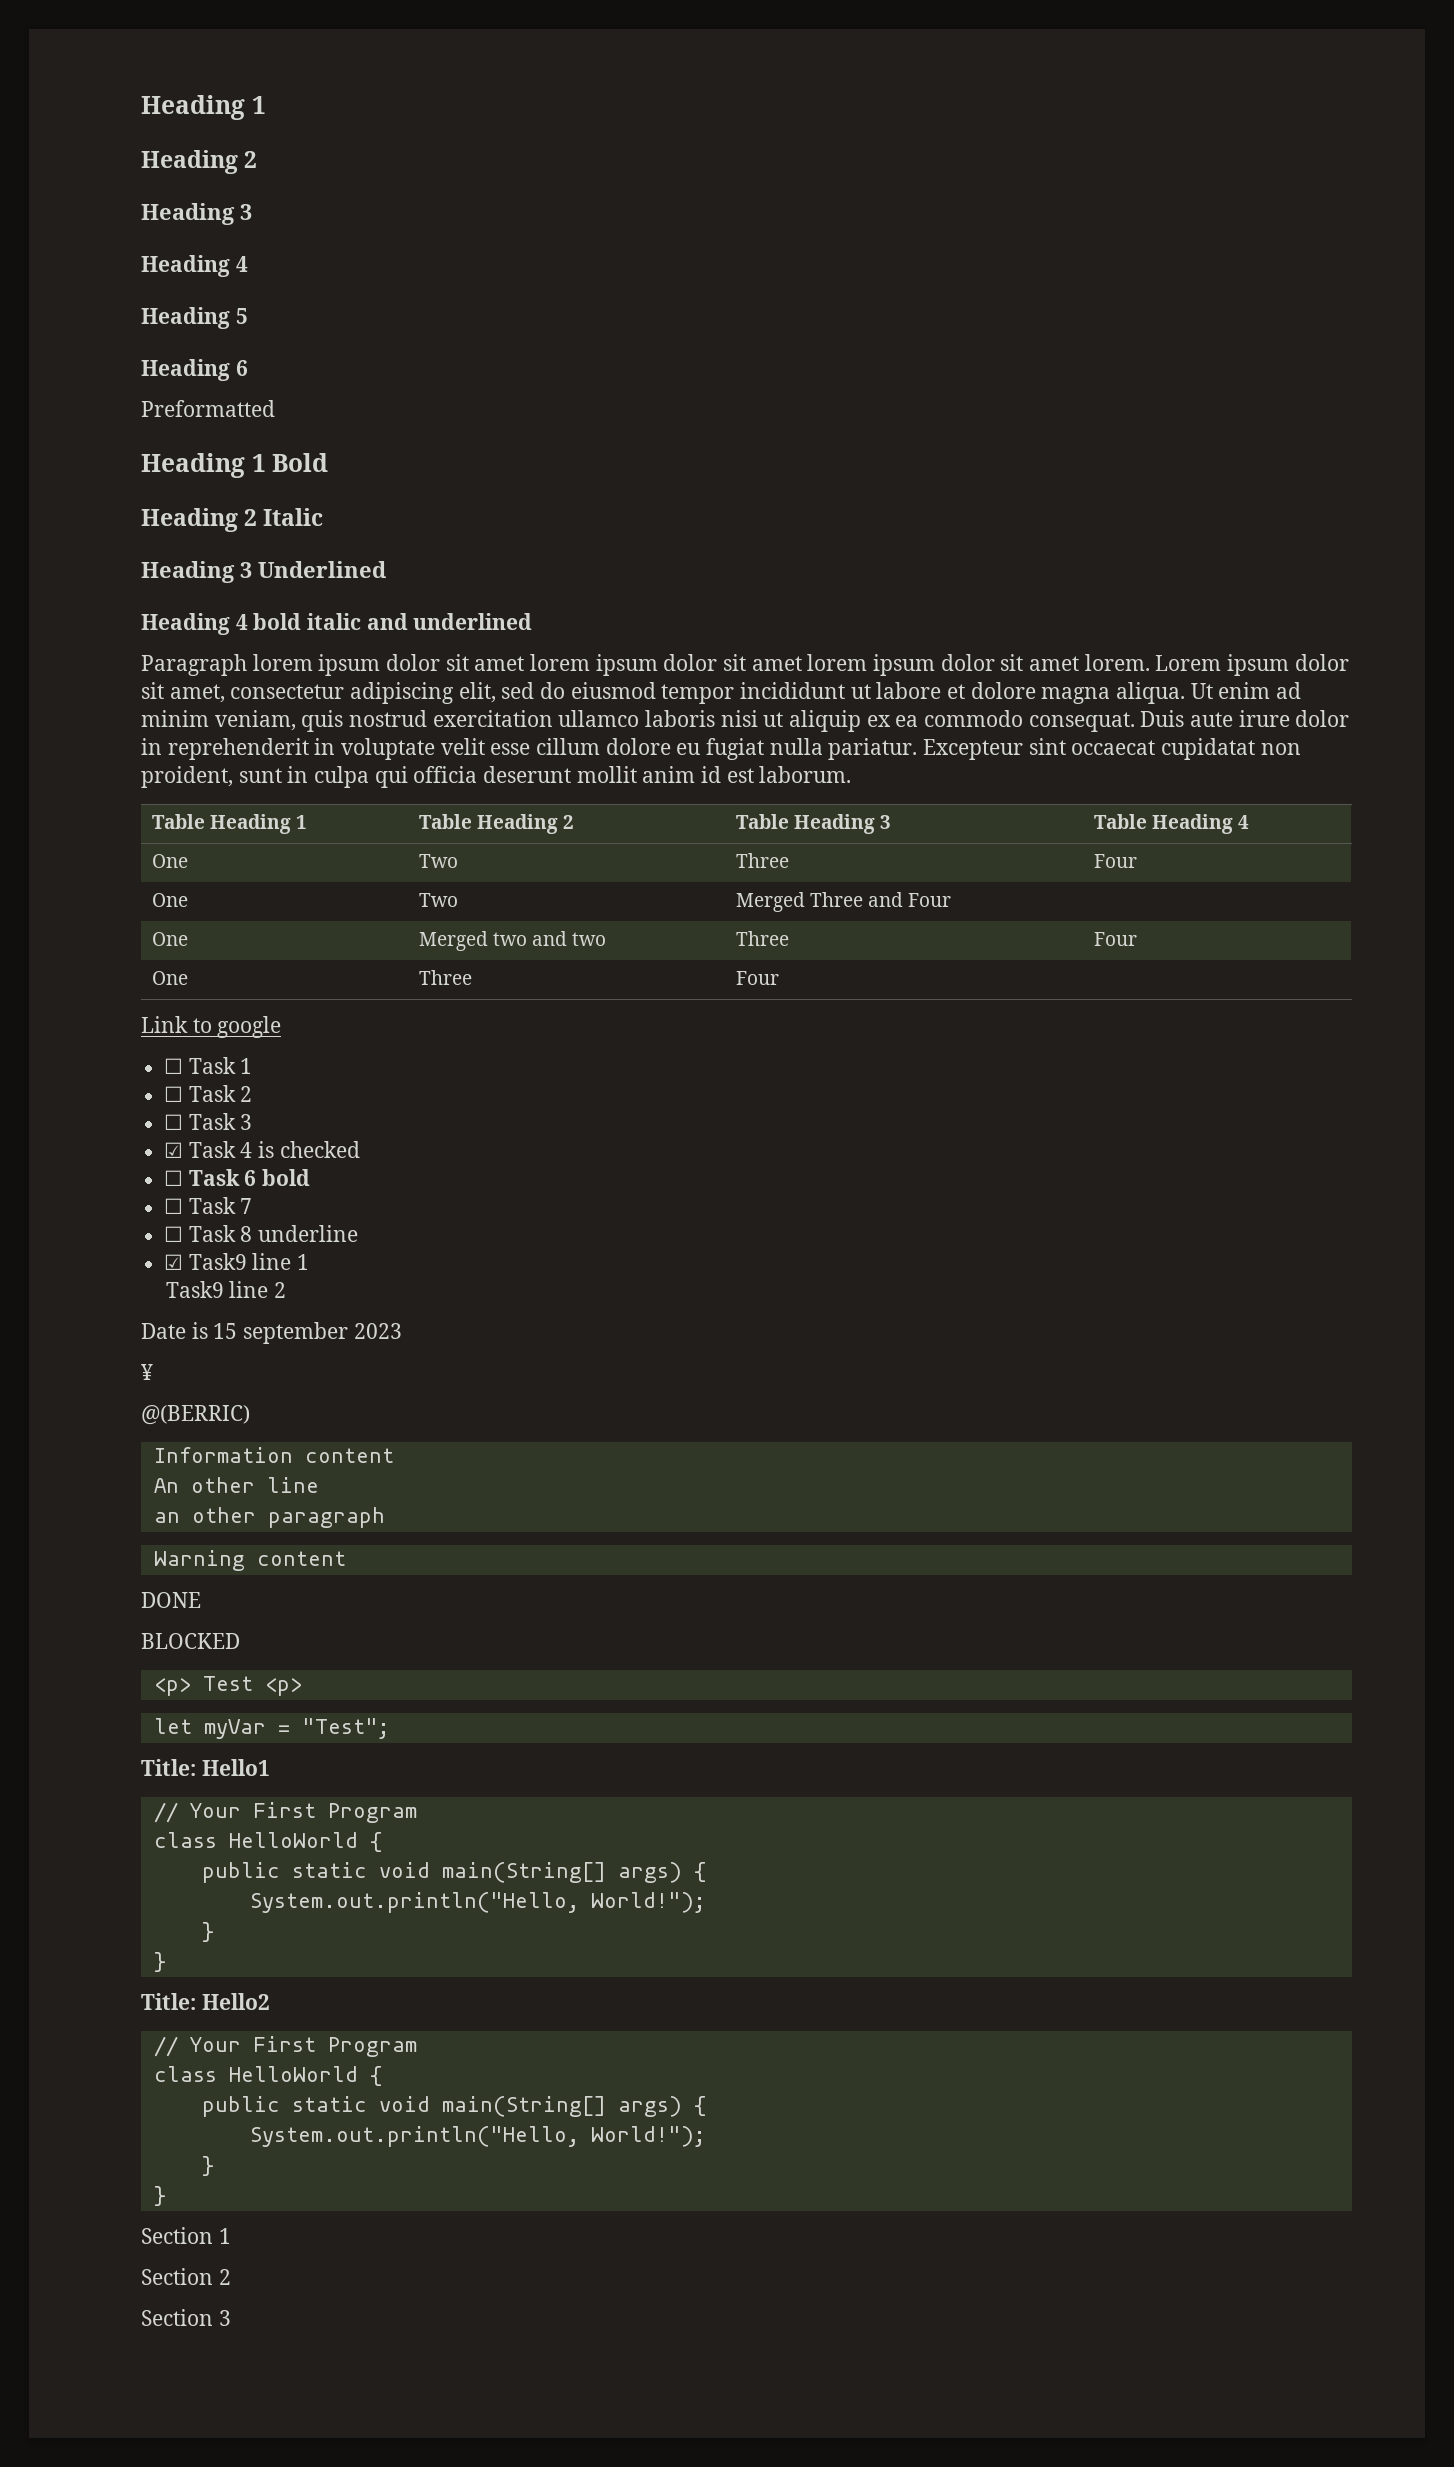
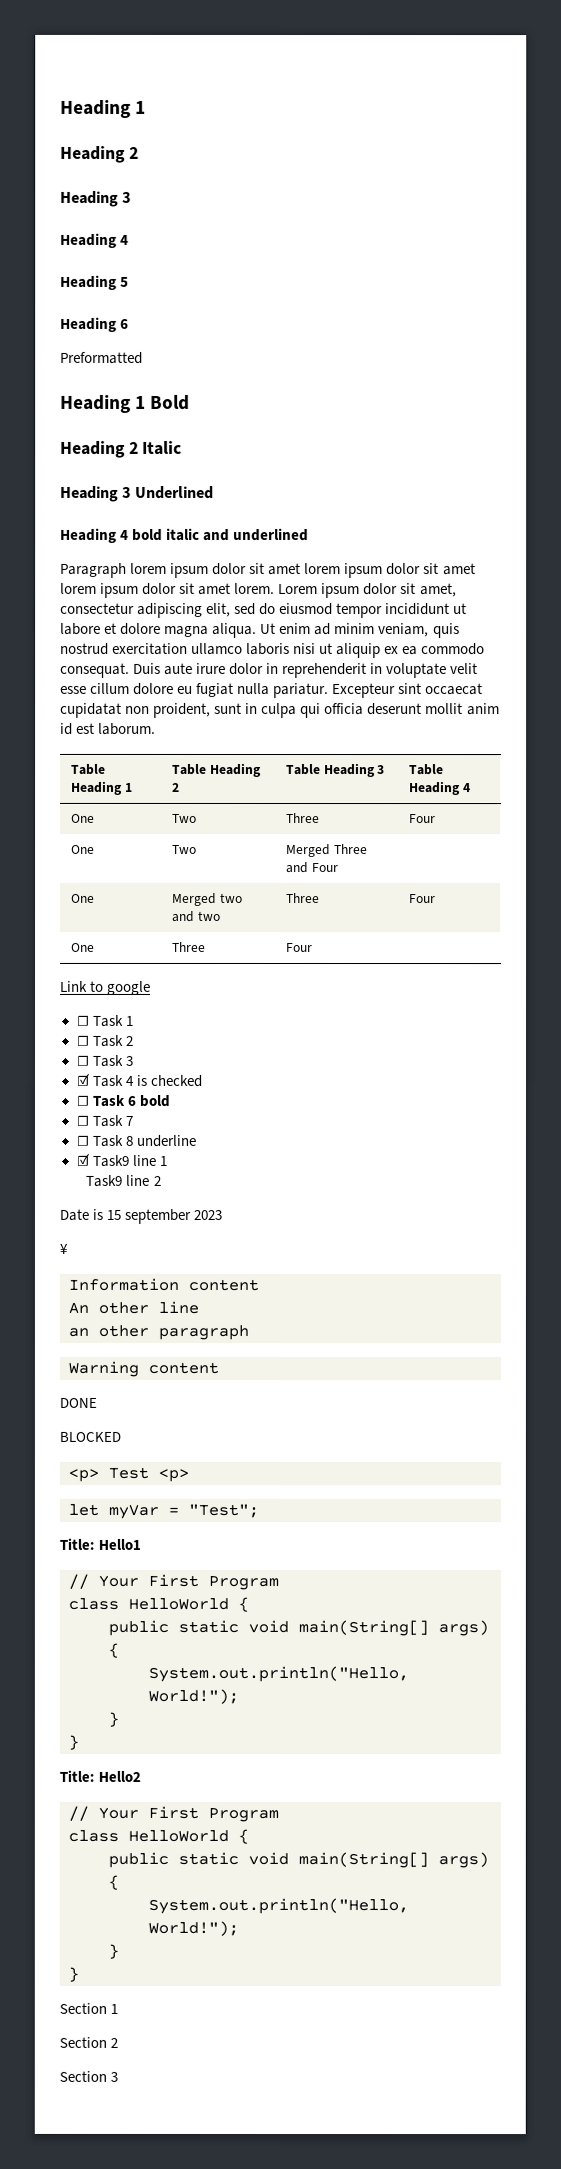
- @(BERRIC)

